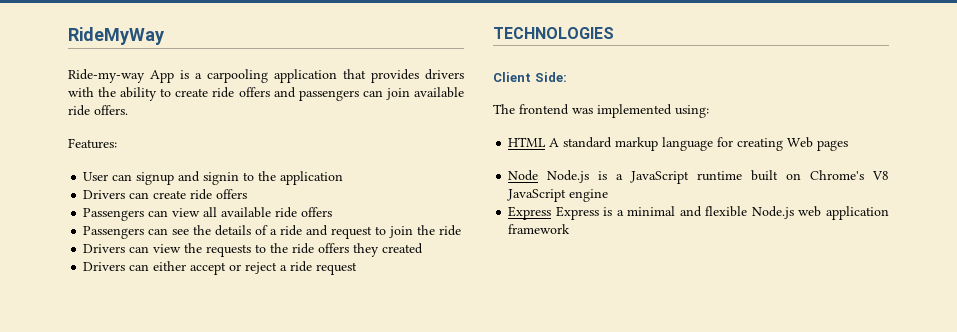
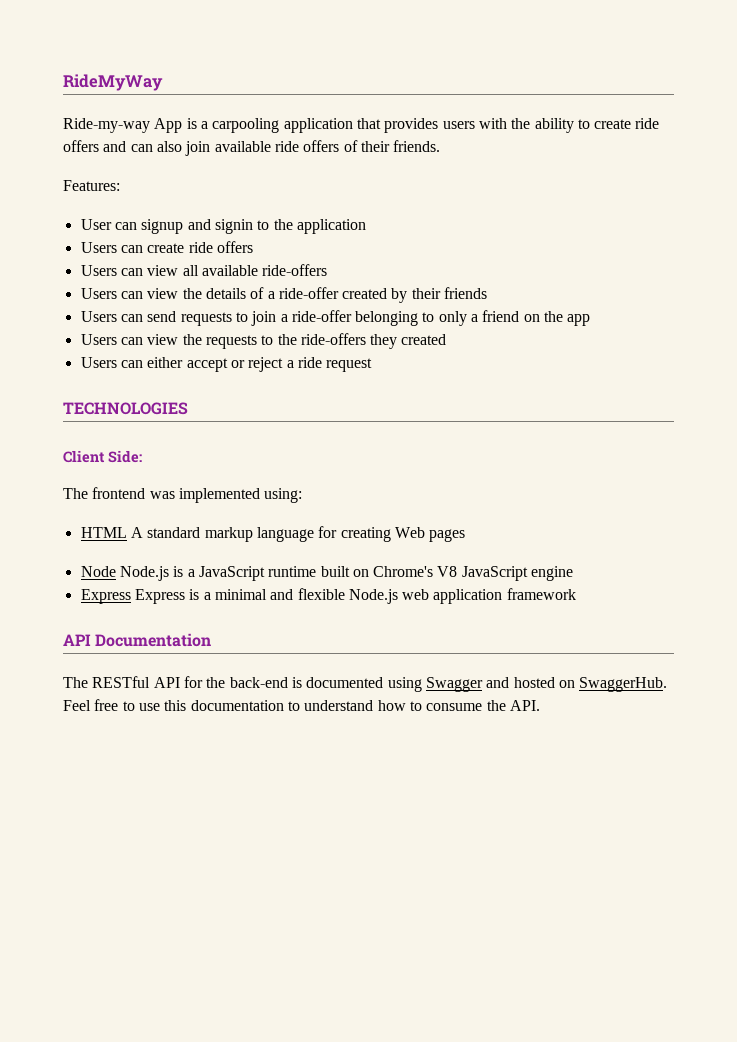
- Ride-my-way App is a carpooling application that provides drivers with the ability to create ride offers and passengers can join available ride offers.
+ Ride-my-way App is a carpooling application that provides users with the ability to create ride offers and can also join available ride offers of their friends.
- Drivers can create ride offers
+ Users can create ride offers
- Passengers can view all available ride offers
- Passengers can see the details of a ride and request to join the ride
- Drivers can view the requests to the ride offers they created
+ Users can view all available ride-offers
+ Users can view the details of a ride-offer created by their friends
+ Users can send requests to join a ride-offer belonging to only a friend on the app
+ Users can view the requests to the ride-offers they created
- Drivers can either accept or reject a ride request
+ Users can either accept or reject a ride request
+ API Documentation
+ The RESTful API for the back-end is documented using Swagger and hosted on SwaggerHub. Feel free to use this documentation to understand how to consume the API.

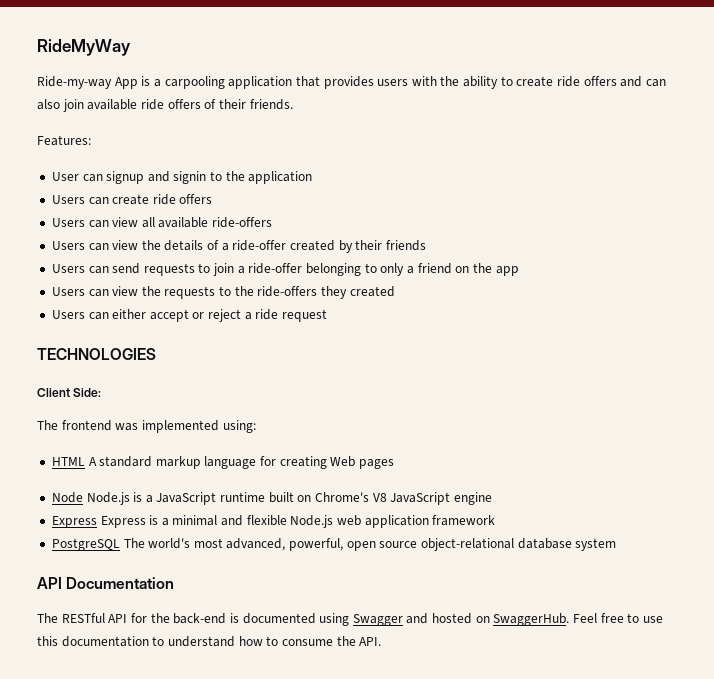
+ PostgreSQL The world's most advanced, powerful, open source object-relational database system

